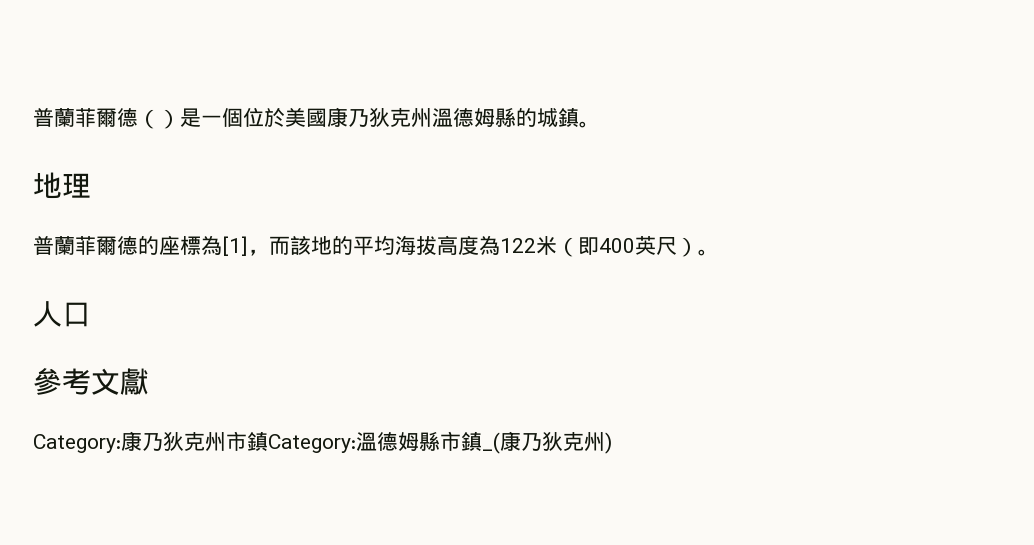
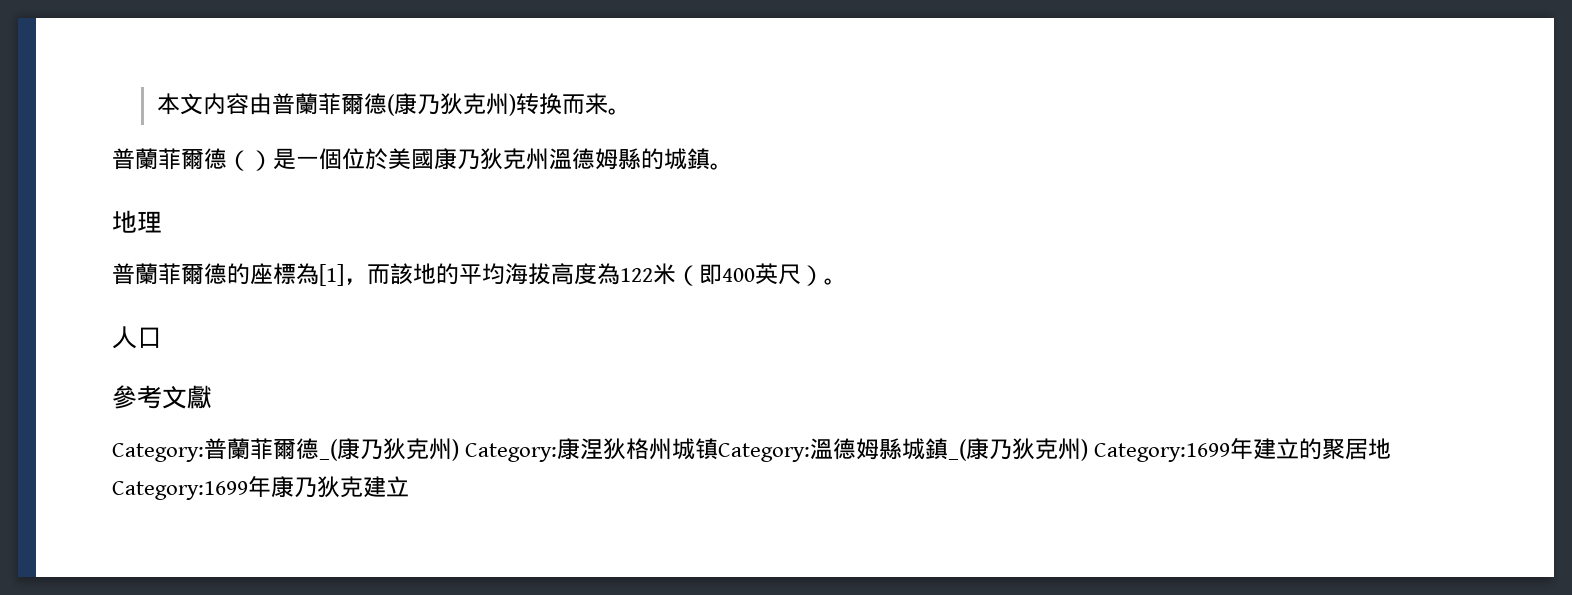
+ 本文内容由普蘭菲爾德(康乃狄克州)转换而来。
- Category:康乃狄克州市鎮Category:溫德姆縣市鎮_(康乃狄克州)
+ Category:普蘭菲爾德_(康乃狄克州) Category:康涅狄格州城镇Category:溫德姆縣城鎮_(康乃狄克州) Category:1699年建立的聚居地Category:1699年康乃狄克建立

